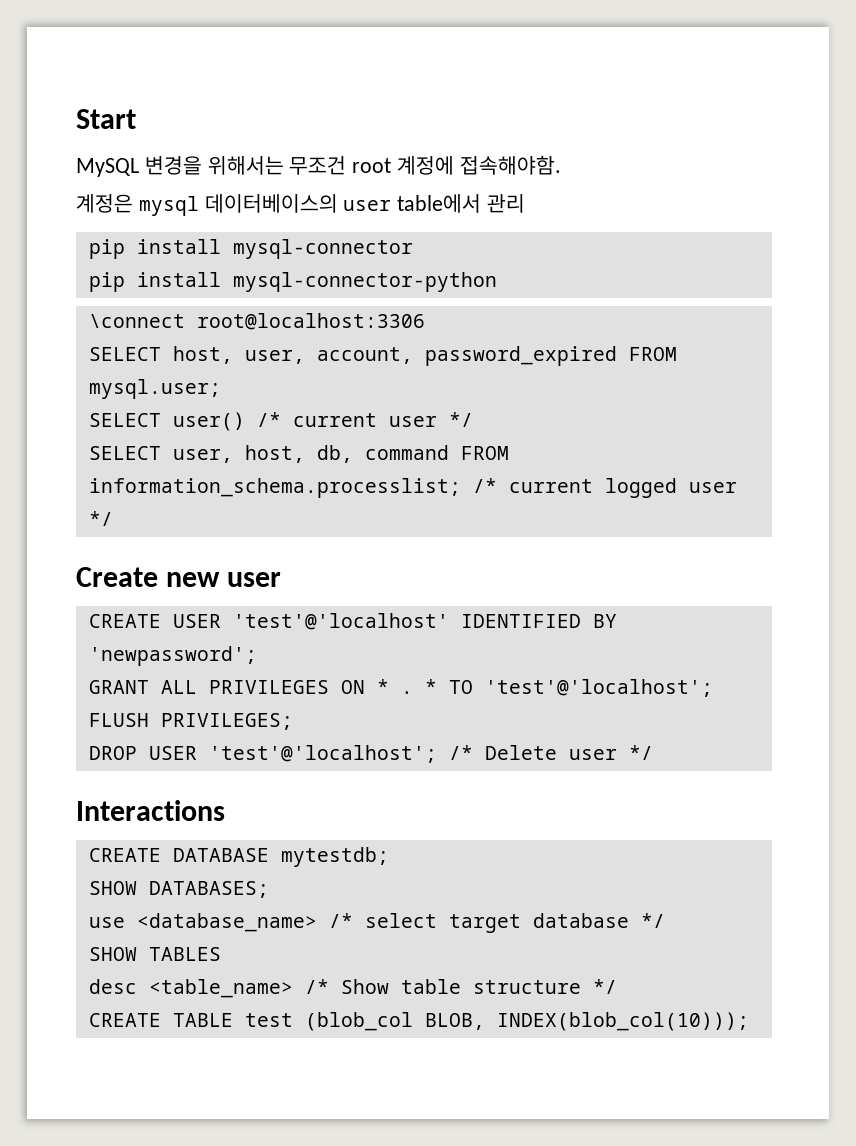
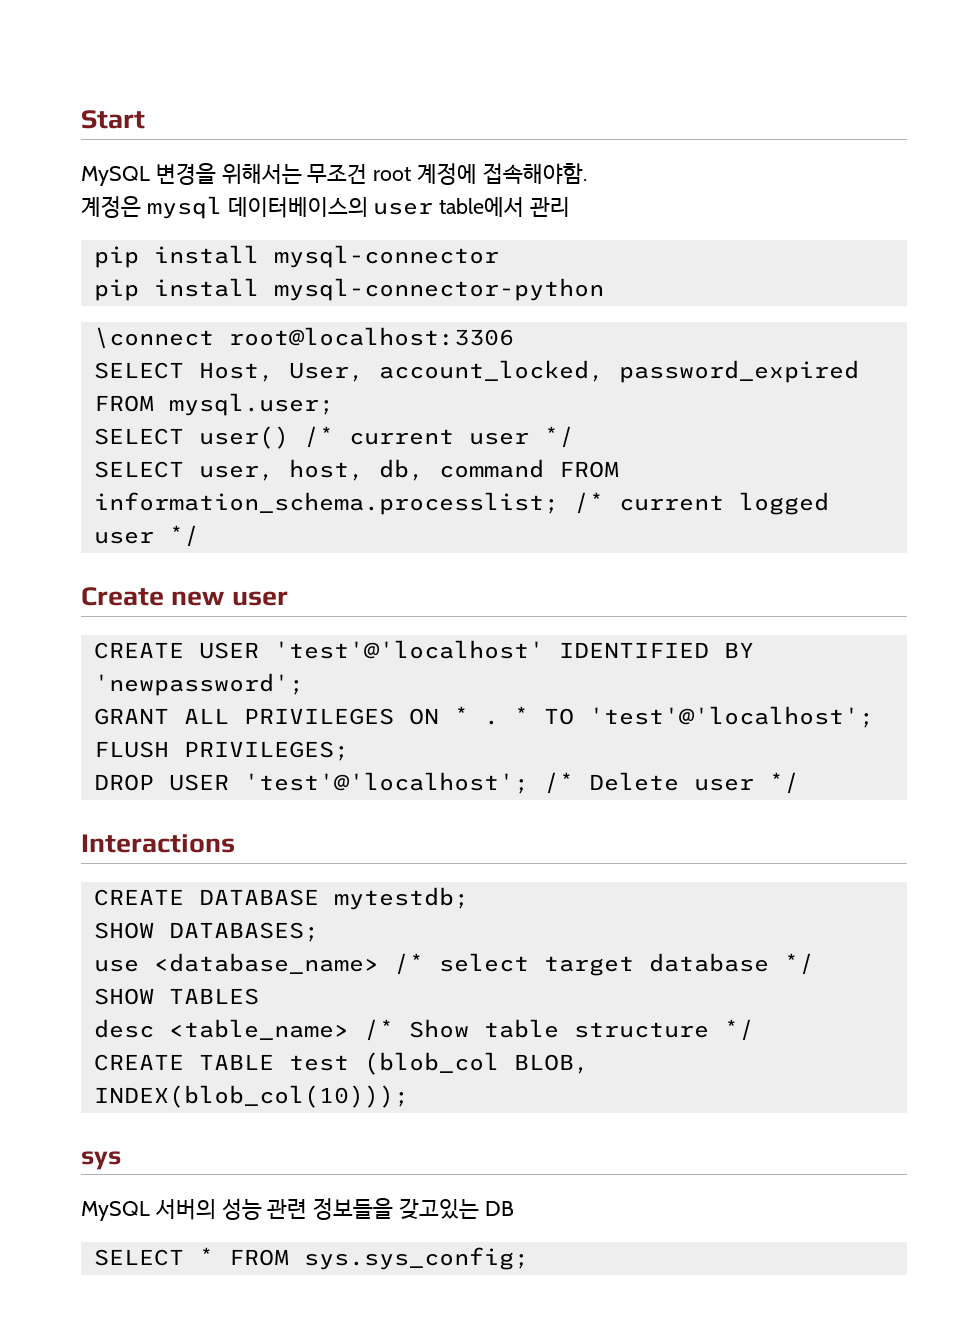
- SELECT host, user, account, password_expired FROM mysql.user;
+ SELECT Host, User, account_locked, password_expired FROM mysql.user;
+ sys
+ MySQL 서버의 성능 관련 정보들을 갖고있는 DB
+ SELECT * FROM sys.sys_config;

